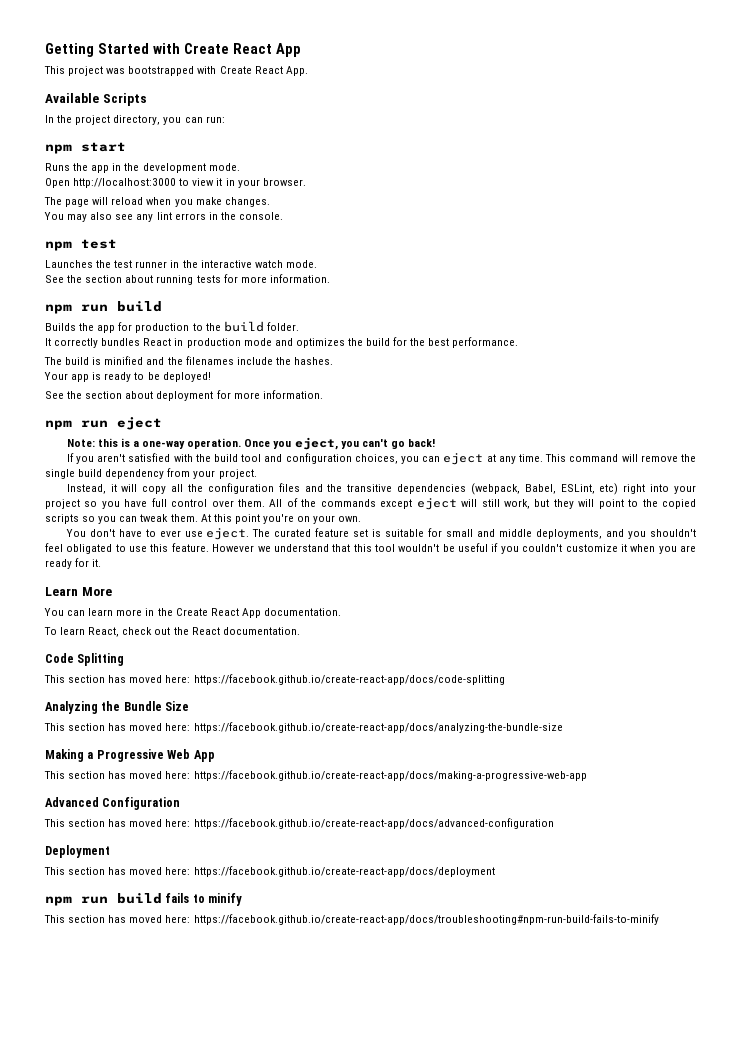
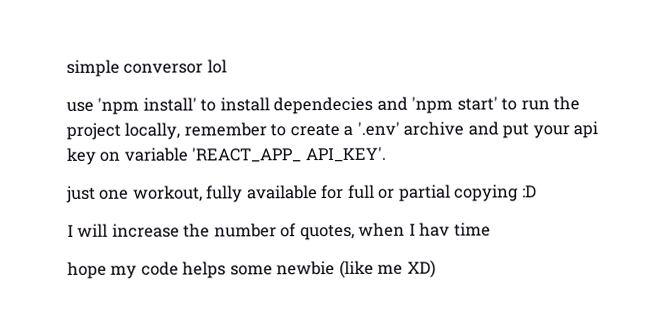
- Getting Started with Create React App
- This project was bootstrapped with Create React App.
- Available Scripts
- In the project directory, you can run:
- npm start
- Runs the app in the development mode.
- Open http://localhost:3000 to view it in your browser.
- The page will reload when you make changes.
- You may also see any lint errors in the console.
- npm test
- Launches the test runner in the interactive watch mode.
- See the section about running tests for more information.
- npm run build
- Builds the app for production to the build folder.
- It correctly bundles React in production mode and optimizes the build for the best performance.
- The build is minified and the filenames include the hashes.
- Your app is ready to be deployed!
- See the section about deployment for more information.
- npm run eject
- Note: this is a one-way operation. Once you eject, you can't go back!
- If you aren't satisfied with the build tool and configuration choices, you can eject at any time. This command will remove the single build dependency from your project.
- Instead, it will copy all the configuration files and the transitive dependencies (webpack, Babel, ESLint, etc) right into your project so you have full control over them. All of the commands except eject will still work, but they will point to the copied scripts so you can tweak them. At this point you're on your own.
- You don't have to ever use eject. The curated feature set is suitable for small and middle deployments, and you shouldn't feel obligated to use this feature. However we understand that this tool wouldn't be useful if you couldn't customize it when you are ready for it.
- Learn More
- You can learn more in the Create React App documentation.
- To learn React, check out the React documentation.
- Code Splitting
- This section has moved here: https://facebook.github.io/create-react-app/docs/code-splitting
- Analyzing the Bundle Size
- This section has moved here: https://facebook.github.io/create-react-app/docs/analyzing-the-bundle-size
- Making a Progressive Web App
- This section has moved here: https://facebook.github.io/create-react-app/docs/making-a-progressive-web-app
- Advanced Configuration
- This section has moved here: https://facebook.github.io/create-react-app/docs/advanced-configuration
- Deployment
- This section has moved here: https://facebook.github.io/create-react-app/docs/deployment
- npm run build fails to minify
- This section has moved here: https://facebook.github.io/create-react-app/docs/troubleshooting#npm-run-build-fails-to-minify
+ simple conversor lol
+ use 'npm install' to install dependecies and 'npm start' to run the project locally, remember to create a '.env' archive and put your api key on variable 'REACT_APP_ API_KEY'.
+ just one workout, fully available for full or partial copying :D
+ I will increase the number of quotes, when I hav time
+ hope my code helps some newbie (like me XD)

